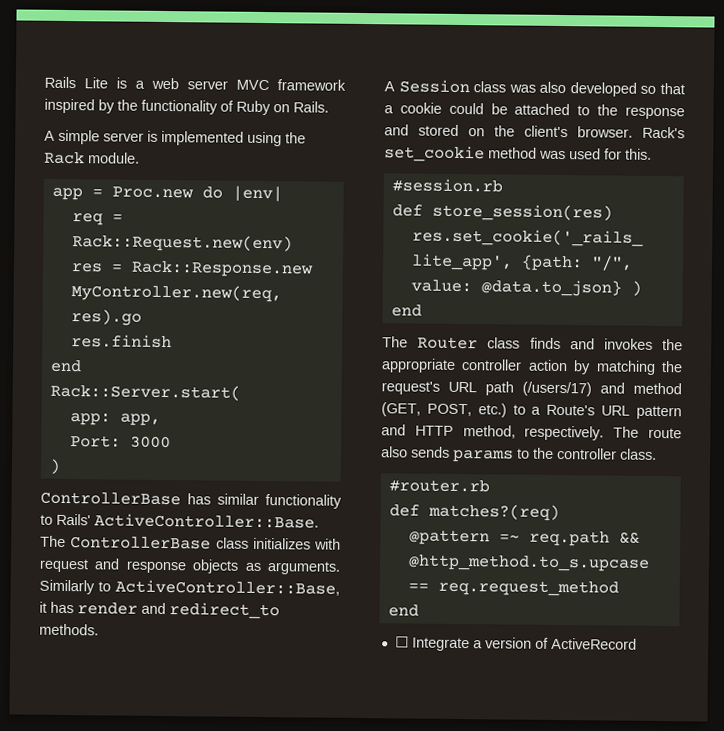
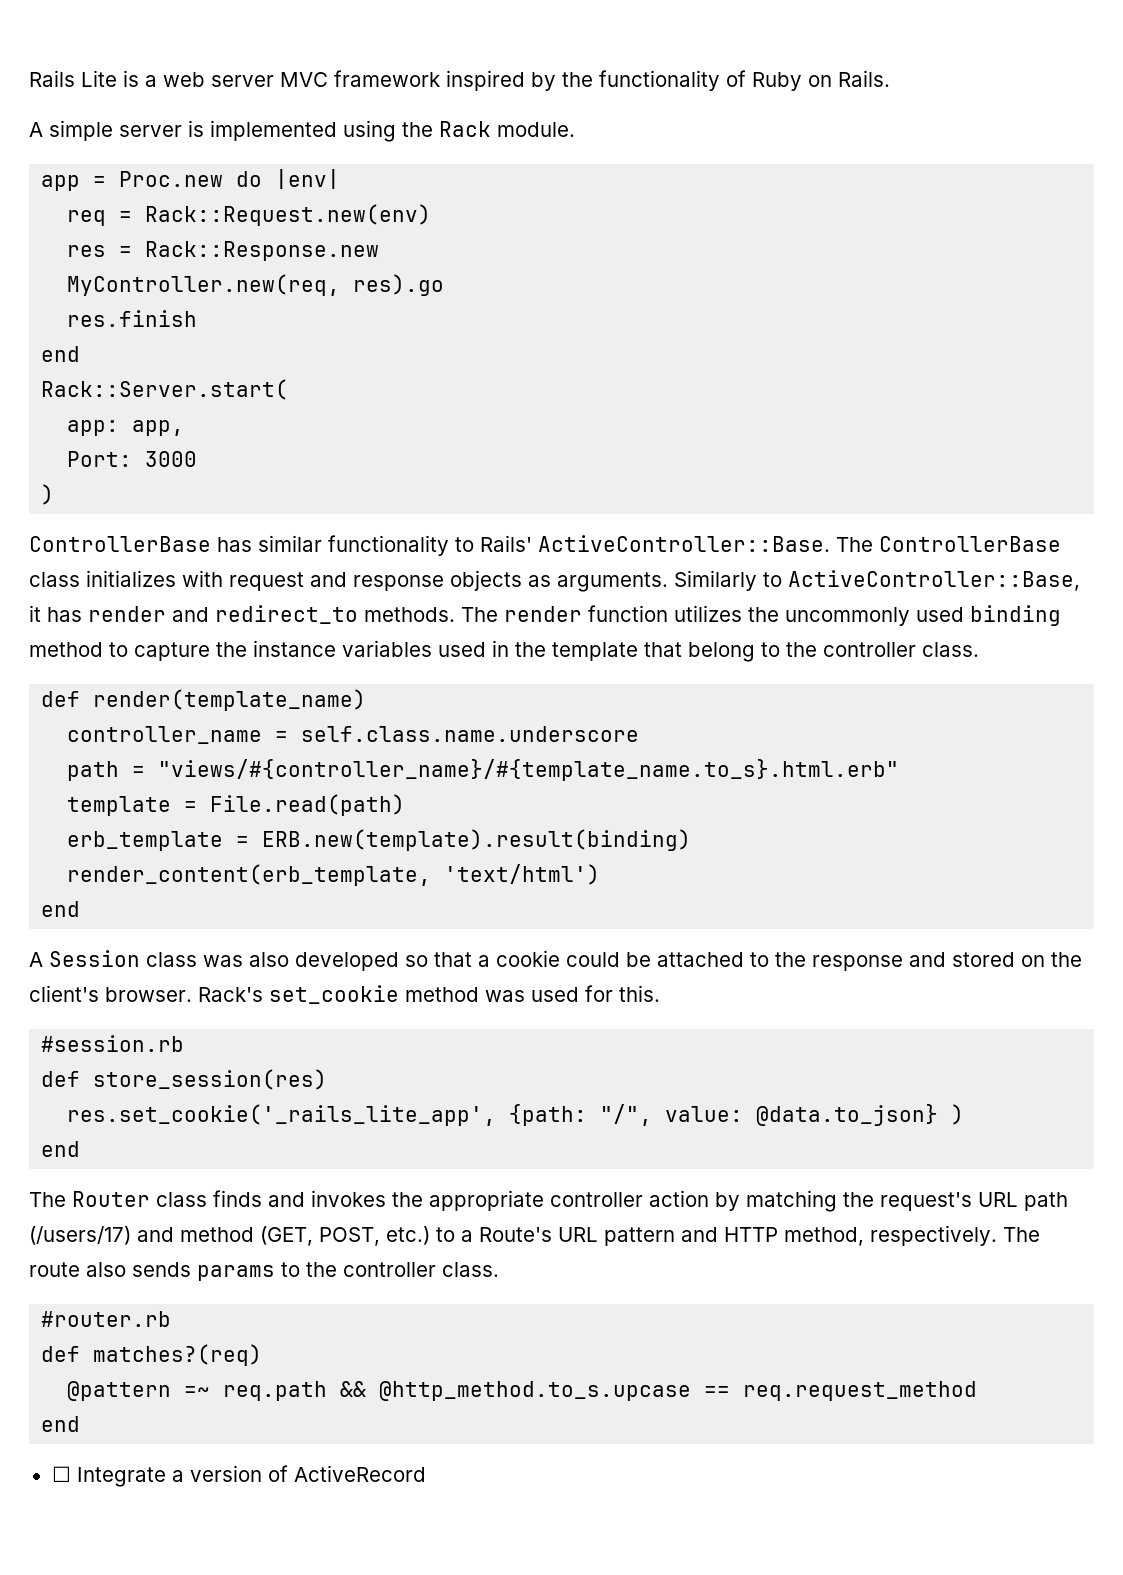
+ The render function utilizes the uncommonly used binding method to capture the instance variables used in the template that belong to the controller class.
+ def render(template_name)
+ controller_name = self.class.name.underscore
+ path = "views/#{controller_name}/#{template_name.to_s}.html.erb"
+ template = File.read(path)
+ erb_template = ERB.new(template).result(binding)
+ render_content(erb_template, 'text/html')
+ end

